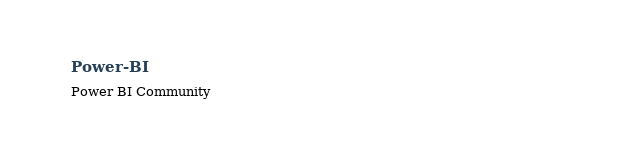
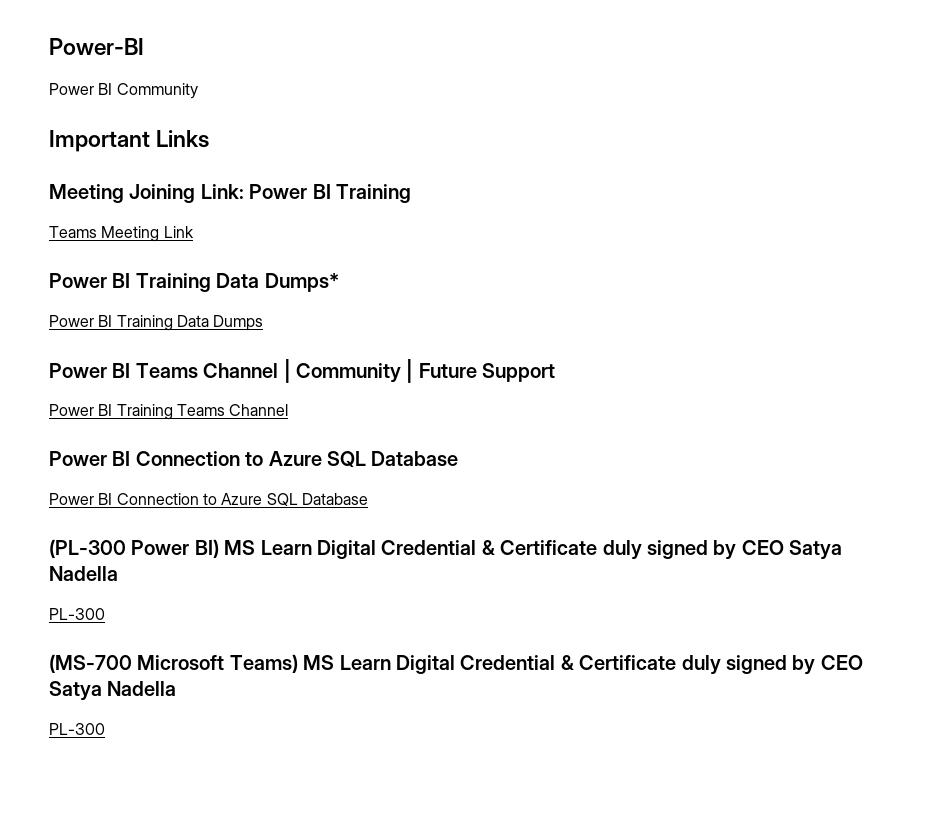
+ Important Links
+ Meeting Joining Link: Power BI Training
+ Teams Meeting Link
+ Power BI Training Data Dumps*
+ Power BI Training Data Dumps
+ Power BI Teams Channel | Community | Future Support
+ Power BI Training Teams Channel
+ Power BI Connection to Azure SQL Database
+ Power BI Connection to Azure SQL Database
+ (PL-300 Power BI) MS Learn Digital Credential & Certificate duly signed by CEO Satya Nadella
+ PL-300
+ (MS-700 Microsoft Teams) MS Learn Digital Credential & Certificate duly signed by CEO Satya Nadella
+ PL-300

